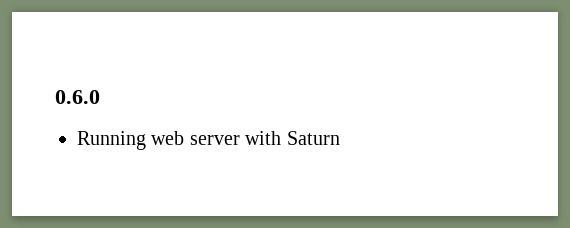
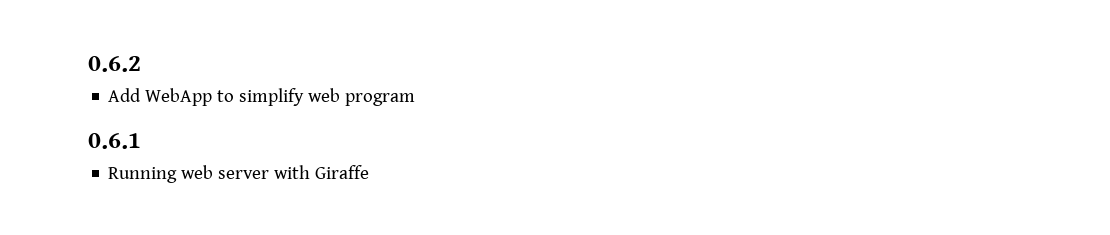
- 0.6.0
+ 0.6.2
+ Add WebApp to simplify web program
+ 0.6.1
- Running web server with Saturn
+ Running web server with Giraffe

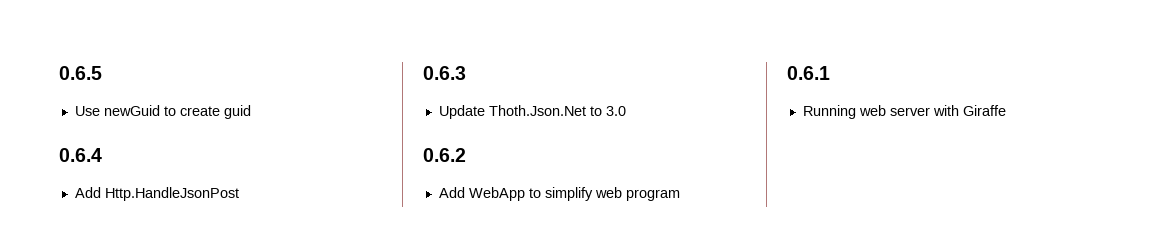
+ 0.6.5
+ Use newGuid to create guid
+ 0.6.4
+ Add Http.HandleJsonPost
+ 0.6.3
+ Update Thoth.Json.Net to 3.0

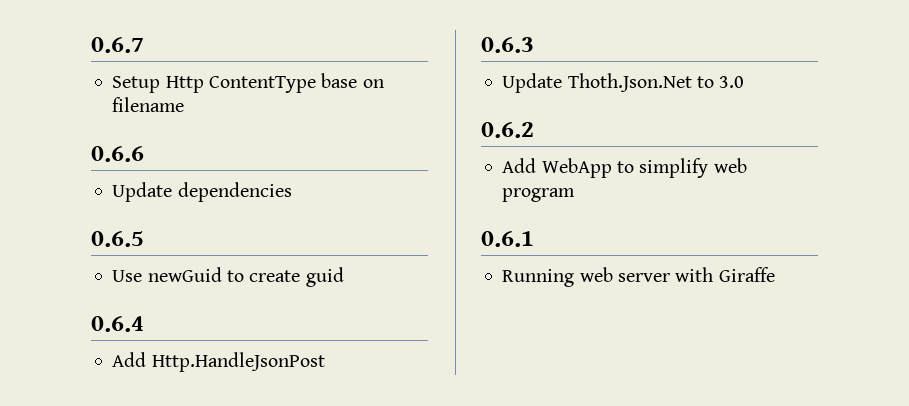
+ 0.6.7
+ Setup Http ContentType base on filename
+ 0.6.6
+ Update dependencies

